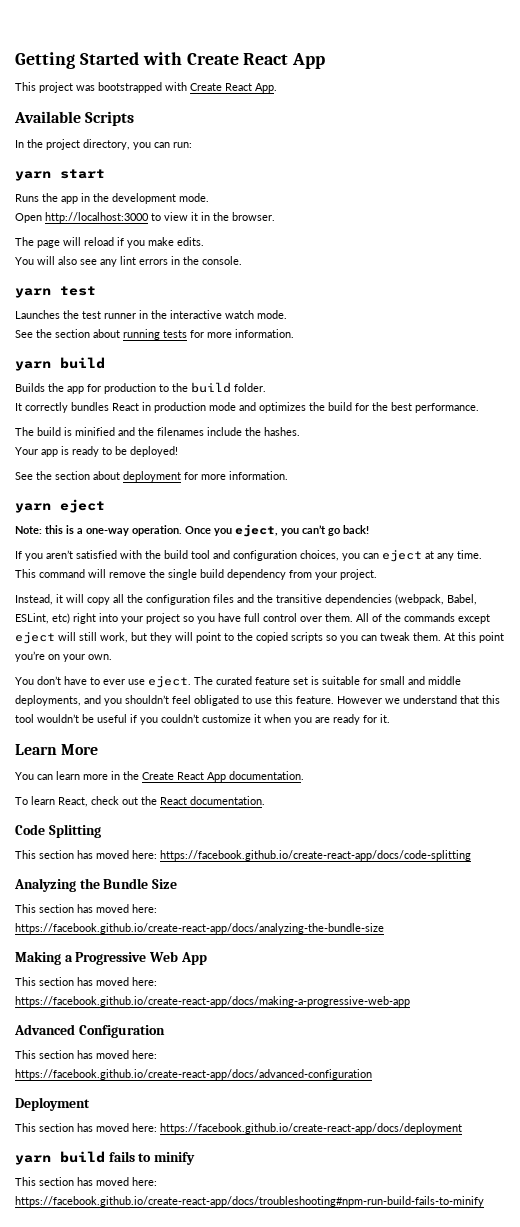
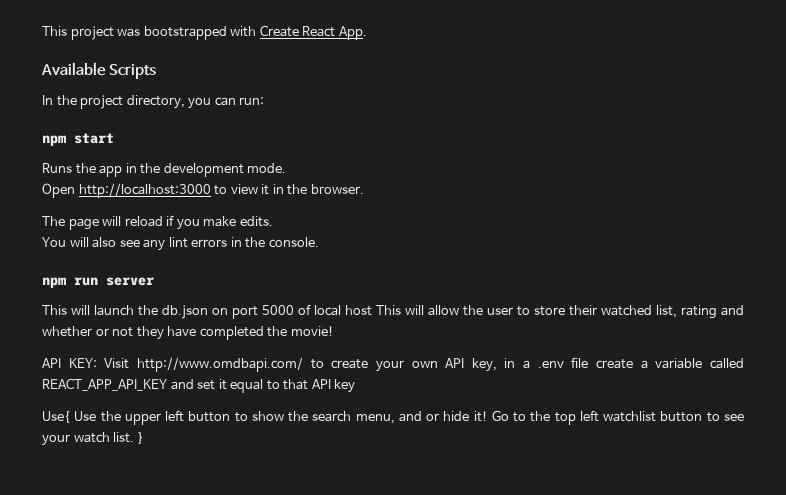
- Getting Started with Create React App
- yarn start
+ npm start
- yarn test
- Launches the test runner in the interactive watch mode.
- See the section about running tests for more information.
- yarn build
- Builds the app for production to the build folder.
- It correctly bundles React in production mode and optimizes the build for the best performance.
- The build is minified and the filenames include the hashes.
- Your app is ready to be deployed!
- See the section about deployment for more information.
- yarn eject
- Note: this is a one-way operation. Once you eject, you can’t go back!
- If you aren’t satisfied with the build tool and configuration choices, you can eject at any time. This command will remove the single build dependency from your project.
- Instead, it will copy all the configuration files and the transitive dependencies (webpack, Babel, ESLint, etc) right into your project so you have full control over them. All of the commands except eject will still work, but they will point to the copied scripts so you can tweak them. At this point you’re on your own.
- You don’t have to ever use eject. The curated feature set is suitable for small and middle deployments, and you shouldn’t feel obligated to use this feature. However we understand that this tool wouldn’t be useful if you couldn’t customize it when you are ready for it.
- Learn More
- You can learn more in the Create React App documentation.
- To learn React, check out the React documentation.
- Code Splitting
- This section has moved here: https://facebook.github.io/create-react-app/docs/code-splitting
- Analyzing the Bundle Size
- This section has moved here: https://facebook.github.io/create-react-app/docs/analyzing-the-bundle-size
- Making a Progressive Web App
- This section has moved here: https://facebook.github.io/create-react-app/docs/making-a-progressive-web-app
- Advanced Configuration
- This section has moved here: https://facebook.github.io/create-react-app/docs/advanced-configuration
- Deployment
- This section has moved here: https://facebook.github.io/create-react-app/docs/deployment
- yarn build fails to minify
- This section has moved here: https://facebook.github.io/create-react-app/docs/troubleshooting#npm-run-build-fails-to-minify
+ npm run server
+ This will launch the db.json on port 5000 of local host This will allow the user to store their watched list, rating and whether or not they have completed the movie!
+ API KEY: Visit http://www.omdbapi.com/ to create your own API key, in a .env file create a variable called REACT_APP_API_KEY and set it equal to that API key
+ Use{ Use the upper left button to show the search menu, and or hide it! Go to the top left watchlist button to see your watch list. }

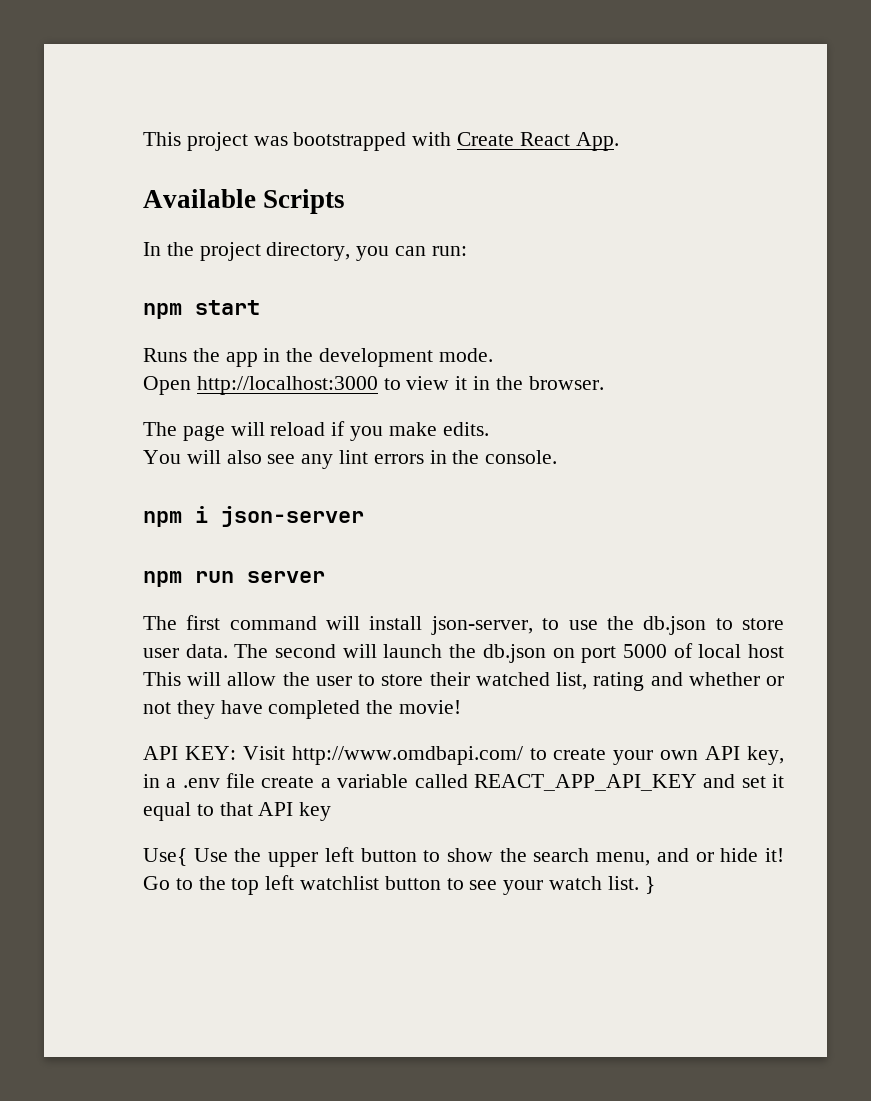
+ npm i json-server
- This will launch the db.json on port 5000 of local host This will allow the user to store their watched list, rating and whether or not they have completed the movie!
+ The first command will install json-server, to use the db.json to store user data. The second will launch the db.json on port 5000 of local host This will allow the user to store their watched list, rating and whether or not they have completed the movie!

